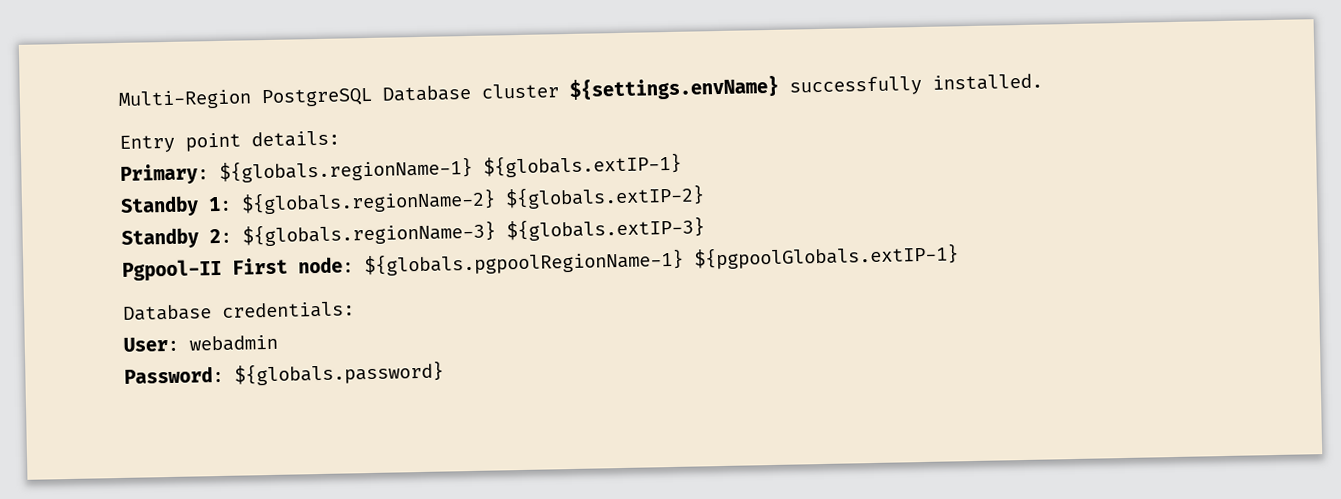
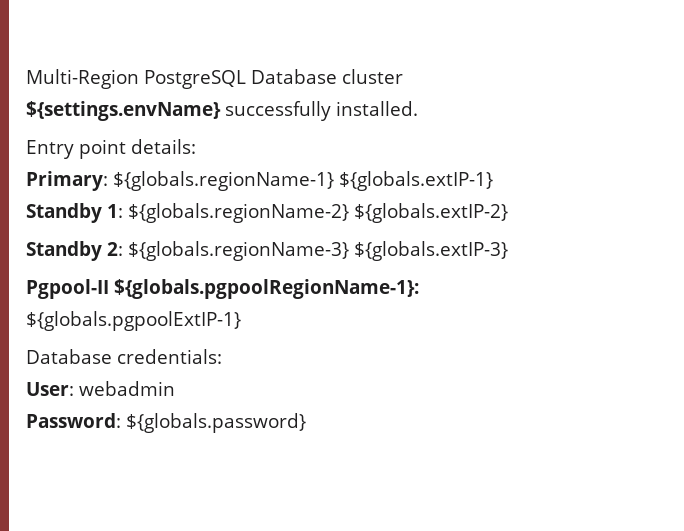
- Pgpool-II First node: ${globals.pgpoolRegionName-1} ${pgpoolGlobals.extIP-1}
+ Pgpool-II ${globals.pgpoolRegionName-1}: ${globals.pgpoolExtIP-1}

